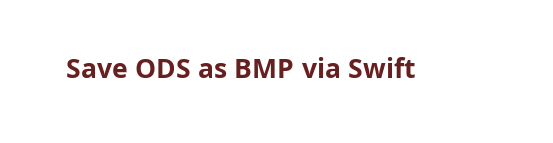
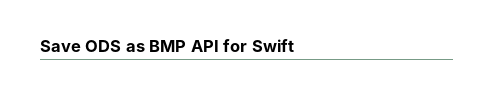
- Save ODS as BMP via Swift
+ Save ODS as BMP API for Swift

